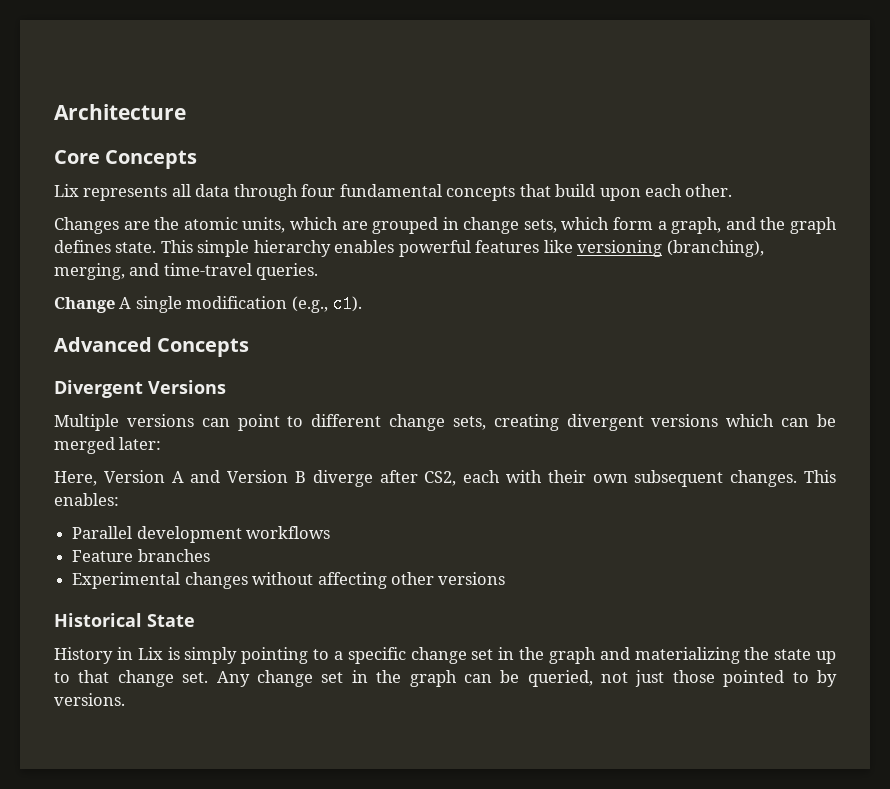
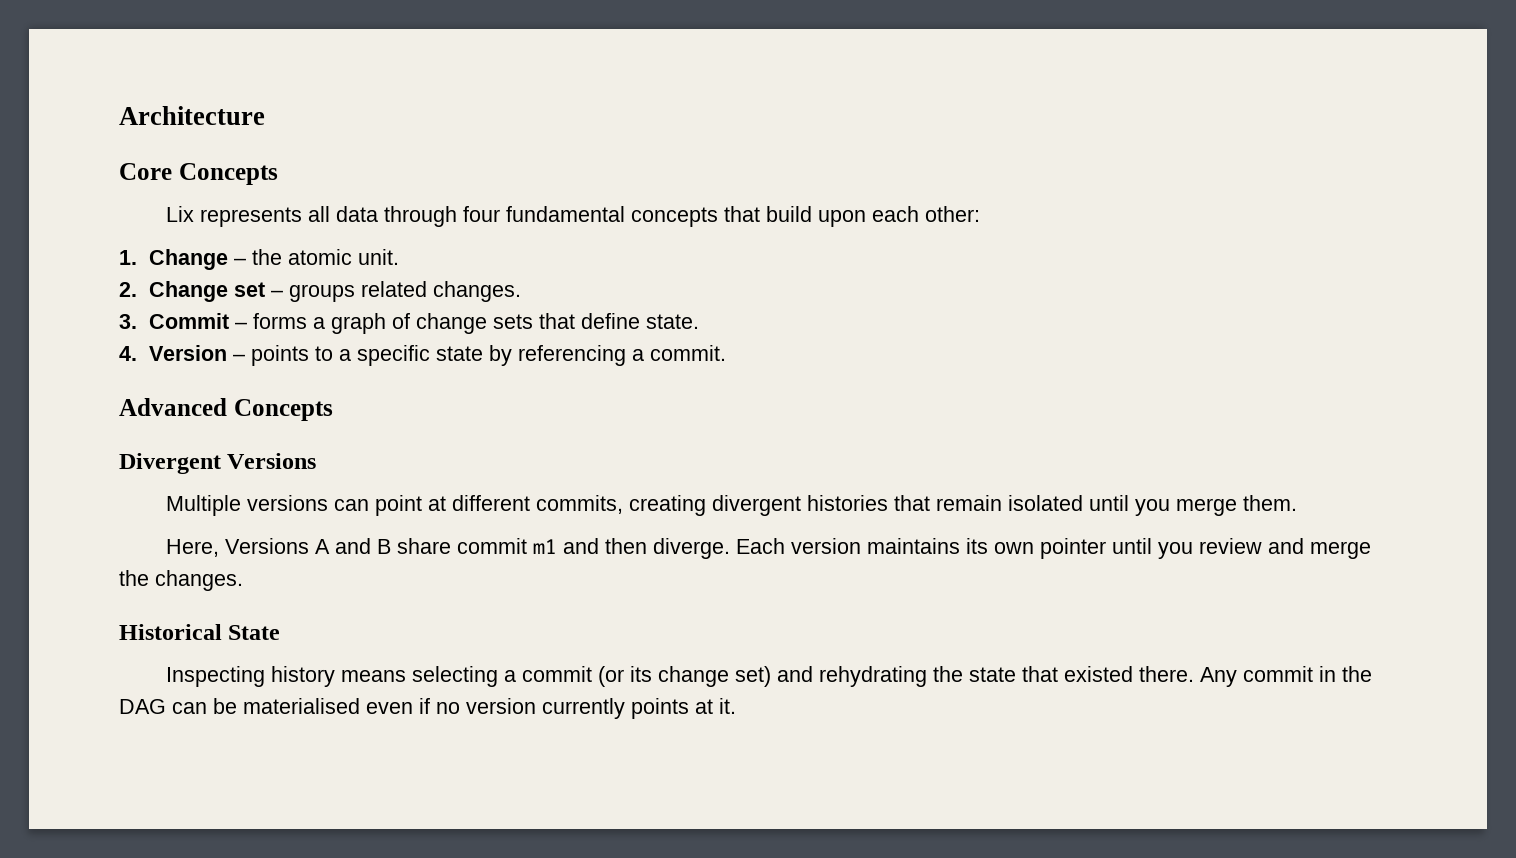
- Lix represents all data through four fundamental concepts that build upon each other.
- Changes are the atomic units, which are grouped in change sets, which form a graph, and the graph defines state. This simple hierarchy enables powerful features like versioning (branching), merging, and time-travel queries.
- Change A single modification (e.g., c1).
+ Lix represents all data through four fundamental concepts that build upon each other:
+ 1. Change – the atomic unit.
+ 2. Change set – groups related changes.
+ 3. Commit – forms a graph of change sets that define state.
+ 4. Version – points to a specific state by referencing a commit.
- Multiple versions can point to different change sets, creating divergent versions which can be merged later:
+ Multiple versions can point at different commits, creating divergent histories that remain isolated until you merge them.
- Here, Version A and Version B diverge after CS2, each with their own subsequent changes. This enables:
- Parallel development workflows
- Feature branches
- Experimental changes without affecting other versions
+ Here, Versions A and B share commit m1 and then diverge. Each version maintains its own pointer until you review and merge the changes.
  Historical State
- History in Lix is simply pointing to a specific change set in the graph and materializing the state up to that change set. Any change set in the graph can be queried, not just those pointed to by versions.
+ Inspecting history means selecting a commit (or its change set) and rehydrating the state that existed there. Any commit in the DAG can be materialised even if no version currently points at it.

